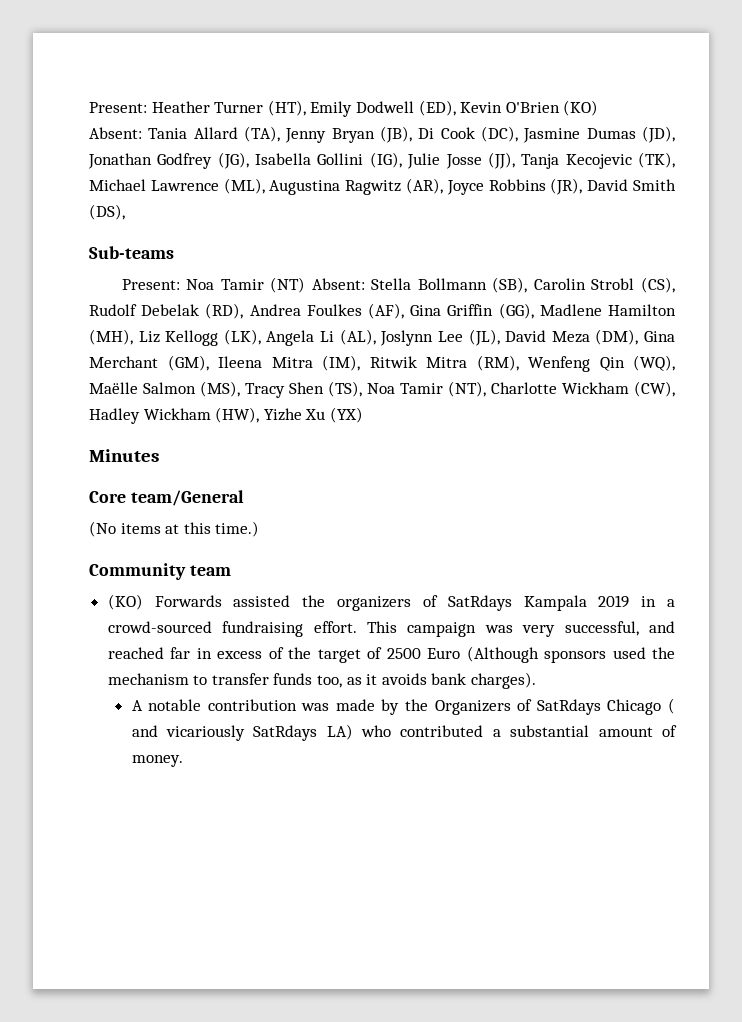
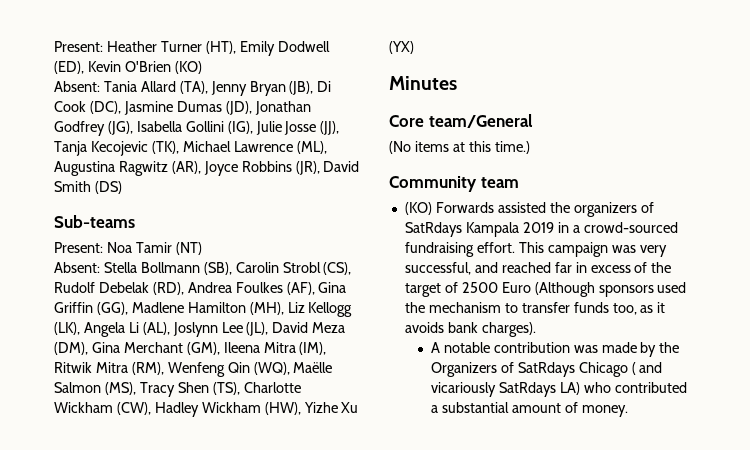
- Absent: Tania Allard (TA), Jenny Bryan (JB), Di Cook (DC), Jasmine Dumas (JD), Jonathan Godfrey (JG), Isabella Gollini (IG), Julie Josse (JJ), Tanja Kecojevic (TK), Michael Lawrence (ML), Augustina Ragwitz (AR), Joyce Robbins (JR), David Smith (DS),
+ Absent: Tania Allard (TA), Jenny Bryan (JB), Di Cook (DC), Jasmine Dumas (JD), Jonathan Godfrey (JG), Isabella Gollini (IG), Julie Josse (JJ), Tanja Kecojevic (TK), Michael Lawrence (ML), Augustina Ragwitz (AR), Joyce Robbins (JR), David Smith (DS)
- Noa Tamir (NT) Absent:
+ Noa Tamir (NT)
+ Absent:
- Stella Bollmann (SB), Carolin Strobl (CS), Rudolf Debelak (RD), Andrea Foulkes (AF), Gina Griffin (GG), Madlene Hamilton (MH), Liz Kellogg (LK), Angela Li (AL), Joslynn Lee (JL), David Meza (DM), Gina Merchant (GM), Ileena Mitra (IM), Ritwik Mitra (RM), Wenfeng Qin (WQ), Maëlle Salmon (MS), Tracy Shen (TS), Noa Tamir (NT), Charlotte Wickham (CW), Hadley Wickham (HW), Yizhe Xu (YX)
+ Stella Bollmann (SB), Carolin Strobl (CS), Rudolf Debelak (RD), Andrea Foulkes (AF), Gina Griffin (GG), Madlene Hamilton (MH), Liz Kellogg (LK), Angela Li (AL), Joslynn Lee (JL), David Meza (DM), Gina Merchant (GM), Ileena Mitra (IM), Ritwik Mitra (RM), Wenfeng Qin (WQ), Maëlle Salmon (MS), Tracy Shen (TS), Charlotte Wickham (CW), Hadley Wickham (HW), Yizhe Xu (YX)

